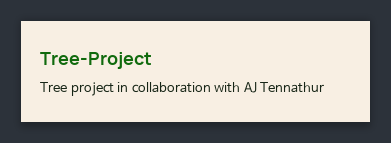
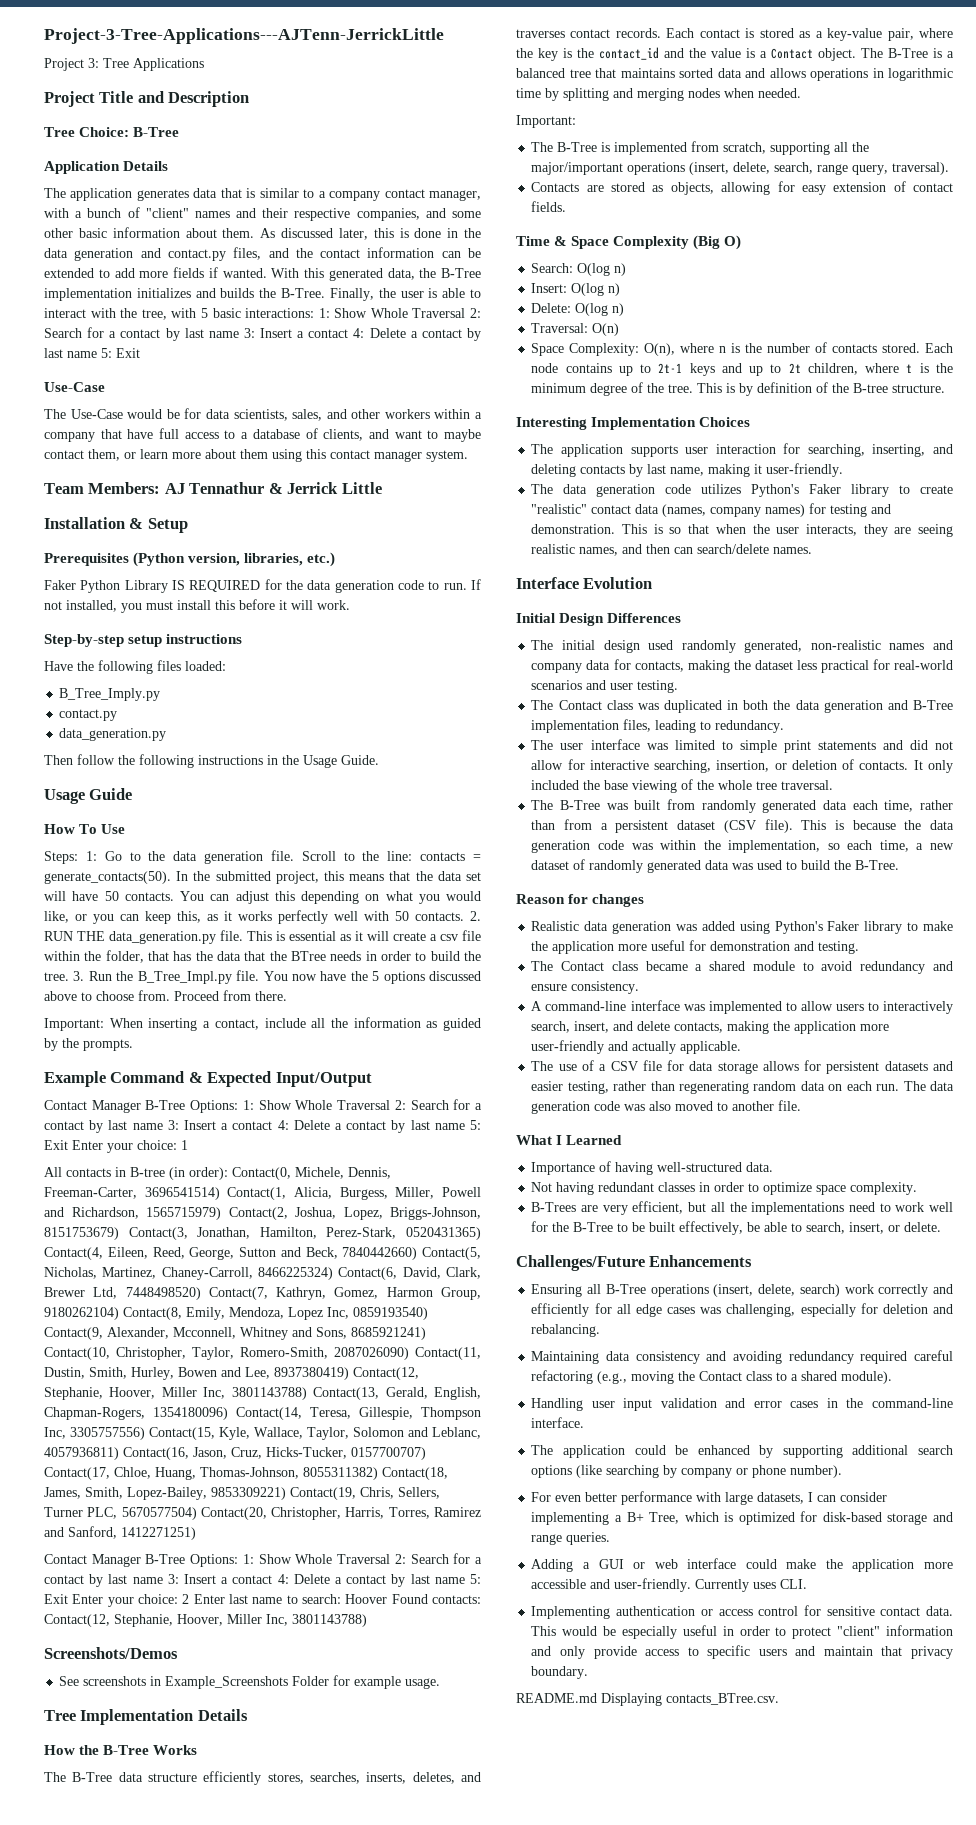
- Tree-Project
- Tree project in collaboration with AJ Tennathur
+ Project-3-Tree-Applications---AJTenn-JerrickLittle
+ Project 3: Tree Applications
+ Project Title and Description
+ Tree Choice: B-Tree
+ Application Details
+ The application generates data that is similar to a company contact manager, with a bunch of "client" names and their respective companies, and some other basic information about them. As discussed later, this is done in the data generation and contact.py files, and the contact information can be extended to add more fields if wanted. With this generated data, the B-Tree implementation initializes and builds the B-Tree. Finally, the user is able to interact with the tree, with 5 basic interactions: 1: Show Whole Traversal 2: Search for a contact by last name 3: Insert a contact 4: Delete a contact by last name 5: Exit
+ Use-Case
+ The Use-Case would be for data scientists, sales, and other workers within a company that have full access to a database of clients, and want to maybe contact them, or learn more about them using this contact manager system.
+ Team Members: AJ Tennathur & Jerrick Little
+ Installation & Setup
+ Prerequisites (Python version, libraries, etc.)
+ Faker Python Library IS REQUIRED for the data generation code to run. If not installed, you must install this before it will work.
+ Step-by-step setup instructions
+ Have the following files loaded:
+ B_Tree_Imply.py
+ contact.py
+ data_generation.py
+ Then follow the following instructions in the Usage Guide.
+ Usage Guide
+ How To Use
+ Steps: 1: Go to the data generation file. Scroll to the line: contacts = generate_contacts(50). In the submitted project, this means that the data set will have 50 contacts. You can adjust this depending on what you would like, or you can keep this, as it works perfectly well with 50 contacts. 2. RUN THE data_generation.py file. This is essential as it will create a csv file within the folder, that has the data that the BTree needs in order to build the tree. 3. Run the B_Tree_Impl.py file. You now have the 5 options discussed above to choose from. Proceed from there.
+ Important: When inserting a contact, include all the information as guided by the prompts.
+ Example Command & Expected Input/Output
+ Contact Manager B-Tree Options: 1: Show Whole Traversal 2: Search for a contact by last name 3: Insert a contact 4: Delete a contact by last name 5: Exit Enter your choice: 1
+ All contacts in B-tree (in order): Contact(0, Michele, Dennis, Freeman-Carter, 3696541514) Contact(1, Alicia, Burgess, Miller, Powell and Richardson, 1565715979) Contact(2, Joshua, Lopez, Briggs-Johnson, 8151753679) Contact(3, Jonathan, Hamilton, Perez-Stark, 0520431365) Contact(4, Eileen, Reed, George, Sutton and Beck, 7840442660) Contact(5, Nicholas, Martinez, Chaney-Carroll, 8466225324) Contact(6, David, Clark, Brewer Ltd, 7448498520) Contact(7, Kathryn, Gomez, Harmon Group, 9180262104) Contact(8, Emily, Mendoza, Lopez Inc, 0859193540) Contact(9, Alexander, Mcconnell, Whitney and Sons, 8685921241) Contact(10, Christopher, Taylor, Romero-Smith, 2087026090) Contact(11, Dustin, Smith, Hurley, Bowen and Lee, 8937380419) Contact(12, Stephanie, Hoover, Miller Inc, 3801143788) Contact(13, Gerald, English, Chapman-Rogers, 1354180096) Contact(14, Teresa, Gillespie, Thompson Inc, 3305757556) Contact(15, Kyle, Wallace, Taylor, Solomon and Leblanc, 4057936811) Contact(16, Jason, Cruz, Hicks-Tucker, 0157700707) Contact(17, Chloe, Huang, Thomas-Johnson, 8055311382) Contact(18, James, Smith, Lopez-Bailey, 9853309221) Contact(19, Chris, Sellers, Turner PLC, 5670577504) Contact(20, Christopher, Harris, Torres, Ramirez and Sanford, 1412271251)
+ Contact Manager B-Tree Options: 1: Show Whole Traversal 2: Search for a contact by last name 3: Insert a contact 4: Delete a contact by last name 5: Exit Enter your choice: 2 Enter last name to search: Hoover Found contacts: Contact(12, Stephanie, Hoover, Miller Inc, 3801143788)
+ Screenshots/Demos
+ See screenshots in Example_Screenshots Folder for example usage.
+ Tree Implementation Details
+ How the B-Tree Works
+ The B-Tree data structure efficiently stores, searches, inserts, deletes, and traverses contact records. Each contact is stored as a key-value pair, where the key is the contact_id and the value is a Contact object. The B-Tree is a balanced tree that maintains sorted data and allows operations in logarithmic time by splitting and merging nodes when needed.
+ Important:
+ The B-Tree is implemented from scratch, supporting all the major/important operations (insert, delete, search, range query, traversal).
+ Contacts are stored as objects, allowing for easy extension of contact fields.
+ Time & Space Complexity (Big O)
+ Search: O(log n)
+ Insert: O(log n)
+ Delete: O(log n)
+ Traversal: O(n)
+ Space Complexity: O(n), where n is the number of contacts stored. Each node contains up to 2t-1 keys and up to 2t children, where t is the minimum degree of the tree. This is by definition of the B-tree structure.
+ Interesting Implementation Choices
+ The application supports user interaction for searching, inserting, and deleting contacts by last name, making it user-friendly.
+ The data generation code utilizes Python's Faker library to create "realistic" contact data (names, company names) for testing and demonstration. This is so that when the user interacts, they are seeing realistic names, and then can search/delete names.
+ Interface Evolution
+ Initial Design Differences
+ The initial design used randomly generated, non-realistic names and company data for contacts, making the dataset less practical for real-world scenarios and user testing.
+ The Contact class was duplicated in both the data generation and B-Tree implementation files, leading to redundancy.
+ The user interface was limited to simple print statements and did not allow for interactive searching, insertion, or deletion of contacts. It only included the base viewing of the whole tree traversal.
+ The B-Tree was built from randomly generated data each time, rather than from a persistent dataset (CSV file). This is because the data generation code was within the implementation, so each time, a new dataset of randomly generated data was used to build the B-Tree.
+ Reason for changes
+ Realistic data generation was added using Python's Faker library to make the application more useful for demonstration and testing.
+ The Contact class became a shared module to avoid redundancy and ensure consistency.
+ A command-line interface was implemented to allow users to interactively search, insert, and delete contacts, making the application more user-friendly and actually applicable.
+ The use of a CSV file for data storage allows for persistent datasets and easier testing, rather than regenerating random data on each run. The data generation code was also moved to another file.
+ What I Learned
+ Importance of having well-structured data.
+ Not having redundant classes in order to optimize space complexity.
+ B-Trees are very efficient, but all the implementations need to work well for the B-Tree to be built effectively, be able to search, insert, or delete.
+ Challenges/Future Enhancements
+ Ensuring all B-Tree operations (insert, delete, search) work correctly and efficiently for all edge cases was challenging, especially for deletion and rebalancing.
+ Maintaining data consistency and avoiding redundancy required careful refactoring (e.g., moving the Contact class to a shared module).
+ Handling user input validation and error cases in the command-line interface.
+ The application could be enhanced by supporting additional search options (like searching by company or phone number).
+ For even better performance with large datasets, I can consider implementing a B+ Tree, which is optimized for disk-based storage and range queries.
+ Adding a GUI or web interface could make the application more accessible and user-friendly. Currently uses CLI.
+ Implementing authentication or access control for sensitive contact data. This would be especially useful in order to protect "client" information and only provide access to specific users and maintain that privacy boundary.
+ README.md Displaying contacts_BTree.csv.

